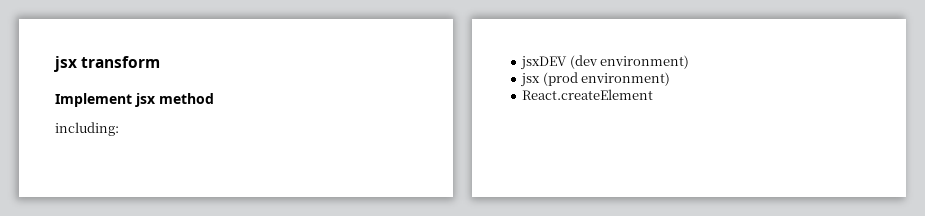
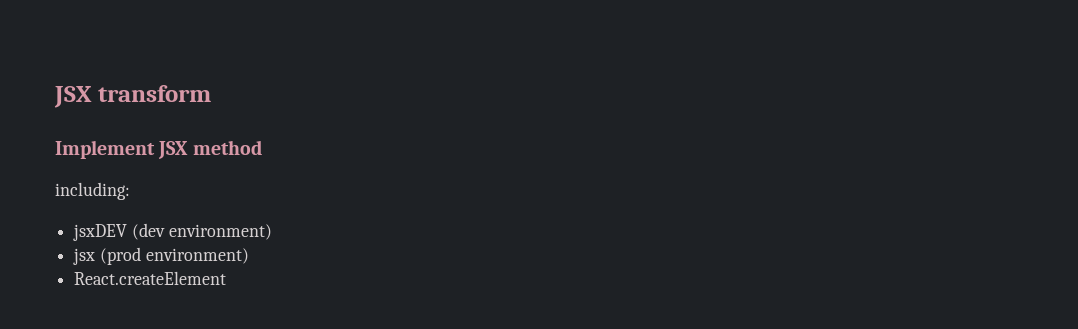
- jsx transform
+ JSX transform
- Implement jsx method
+ Implement JSX method

